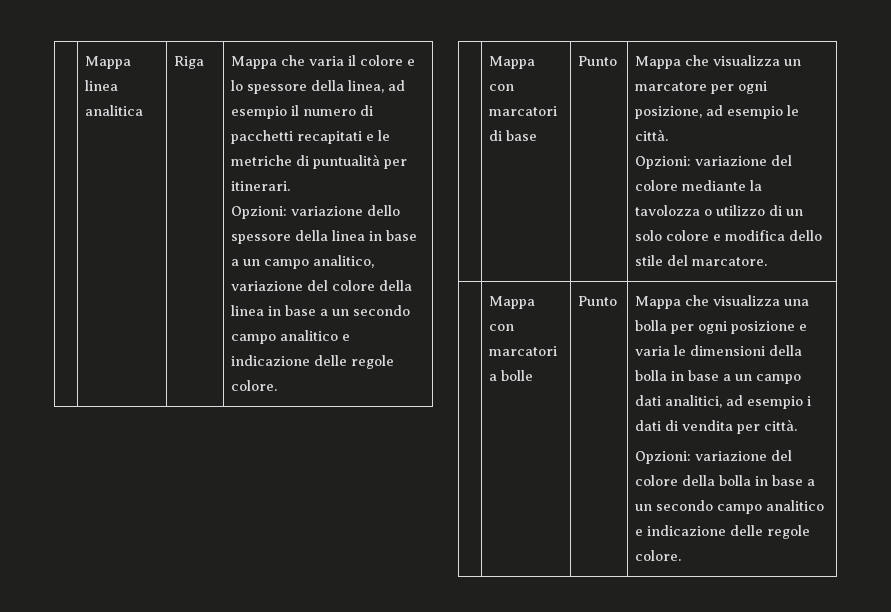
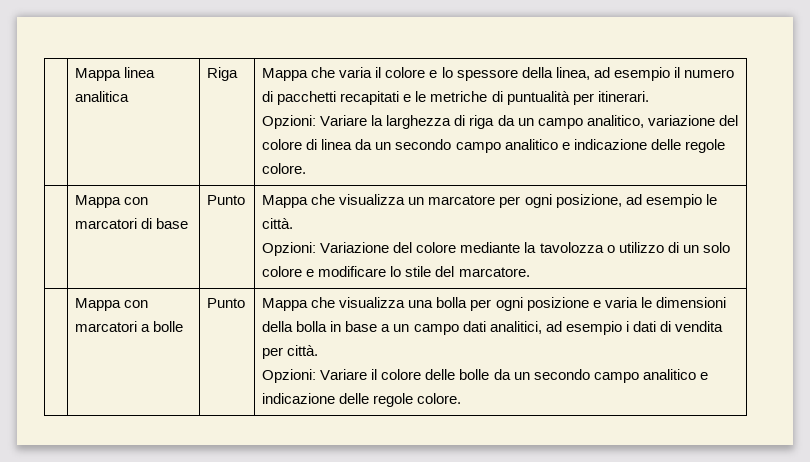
- Opzioni: variazione dello spessore della linea in base a un campo analitico, variazione del colore della linea in base a un secondo campo analitico e indicazione delle regole colore.
+ Opzioni: Variare la larghezza di riga da un campo analitico, variazione del colore di linea da un secondo campo analitico e indicazione delle regole colore.
  | Mappa con marcatori di base | Punto | Mappa che visualizza un marcatore per ogni posizione, ad esempio le città.
- Opzioni: variazione del colore mediante la tavolozza o utilizzo di un solo colore e modifica dello stile del marcatore.
+ Opzioni: Variazione del colore mediante la tavolozza o utilizzo di un solo colore e modificare lo stile del marcatore.
- Opzioni: variazione del colore della bolla in base a un secondo campo analitico e indicazione delle regole colore.
+ Opzioni: Variare il colore delle bolle da un secondo campo analitico e indicazione delle regole colore.

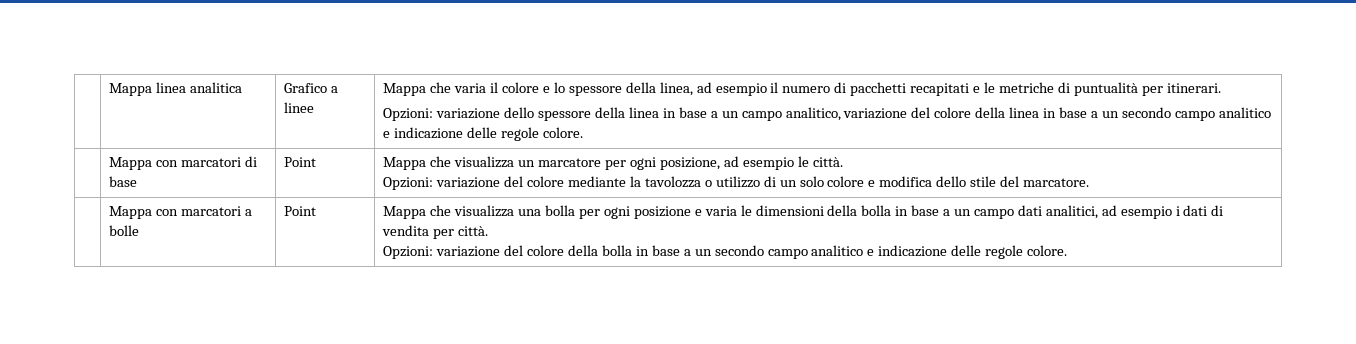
- Riga
+ Grafico a linee
- Opzioni: Variare la larghezza di riga da un campo analitico, variazione del colore di linea da un secondo campo analitico e indicazione delle regole colore.
+ Opzioni: variazione dello spessore della linea in base a un campo analitico, variazione del colore della linea in base a un secondo campo analitico e indicazione delle regole colore.
- | Mappa con marcatori di base | Punto | Mappa che visualizza un marcatore per ogni posizione, ad esempio le città.
- Opzioni: Variazione del colore mediante la tavolozza o utilizzo di un solo colore e modificare lo stile del marcatore.
+ | Mappa con marcatori di base | Point | Mappa che visualizza un marcatore per ogni posizione, ad esempio le città.
+ Opzioni: variazione del colore mediante la tavolozza o utilizzo di un solo colore e modifica dello stile del marcatore.
- Mappa con marcatori a bolle | Punto
+ Mappa con marcatori a bolle | Point
- Opzioni: Variare il colore delle bolle da un secondo campo analitico e indicazione delle regole colore.
+ Opzioni: variazione del colore della bolla in base a un secondo campo analitico e indicazione delle regole colore.

